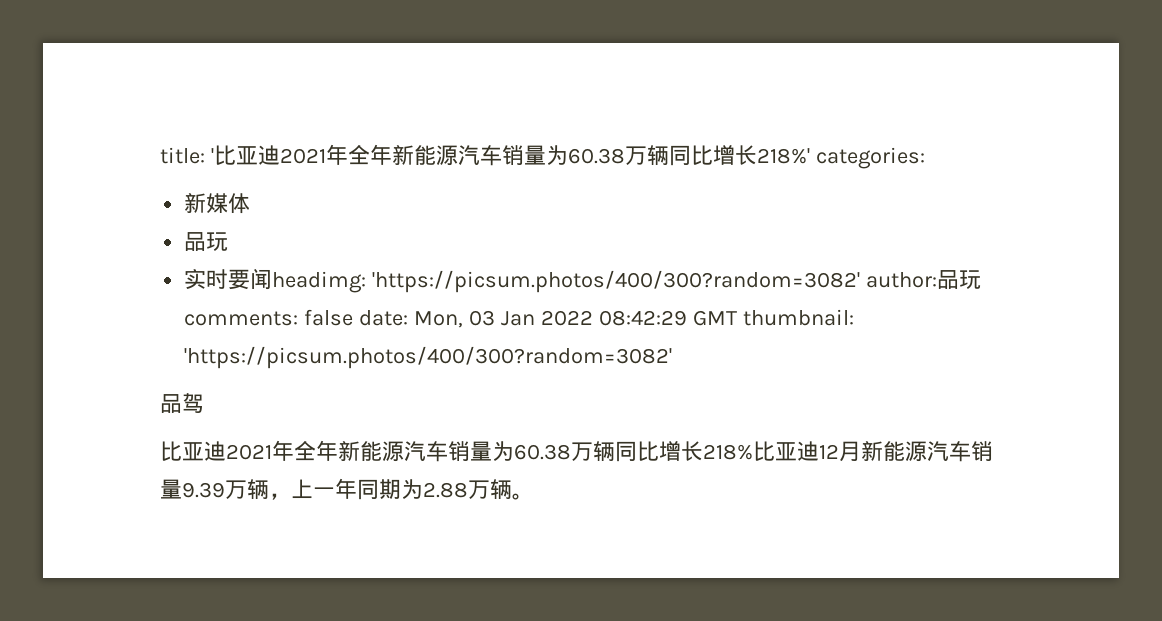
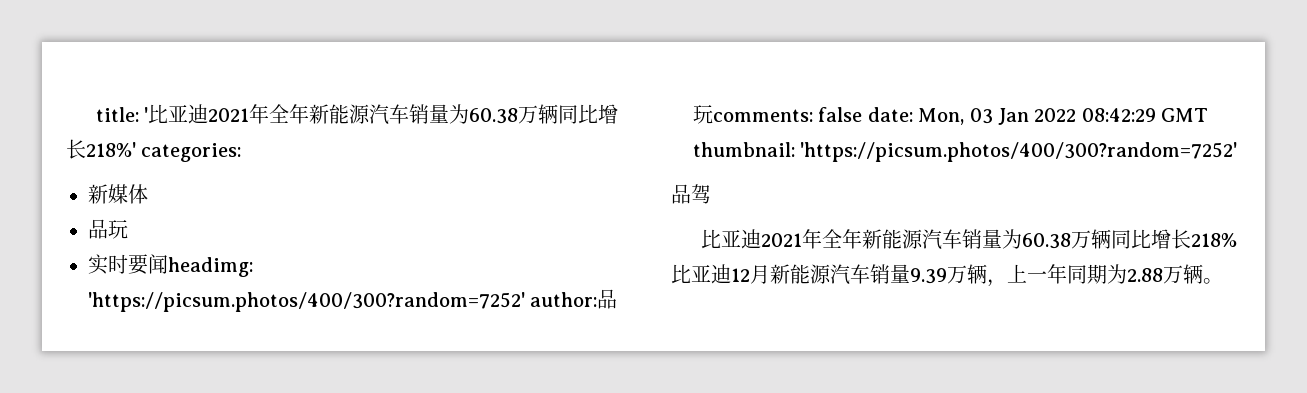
- 实时要闻headimg: 'https://picsum.photos/400/300?random=3082' author:品玩comments: false date: Mon, 03 Jan 2022 08:42:29 GMT thumbnail: 'https://picsum.photos/400/300?random=3082'
+ 实时要闻headimg: 'https://picsum.photos/400/300?random=7252' author:品玩comments: false date: Mon, 03 Jan 2022 08:42:29 GMT thumbnail: 'https://picsum.photos/400/300?random=7252'

